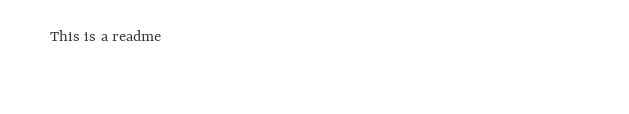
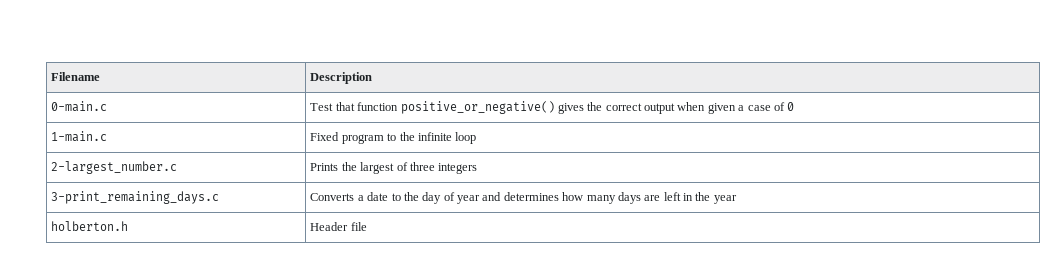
- This is a readme
+ Filename | Description
+ 0-main.c | Test that function positive_or_negative() gives the correct output when given a case of 0
+ 1-main.c | Fixed program to the infinite loop
+ 2-largest_number.c | Prints the largest of three integers
+ 3-print_remaining_days.c | Converts a date to the day of year and determines how many days are left in the year
+ holberton.h | Header file

